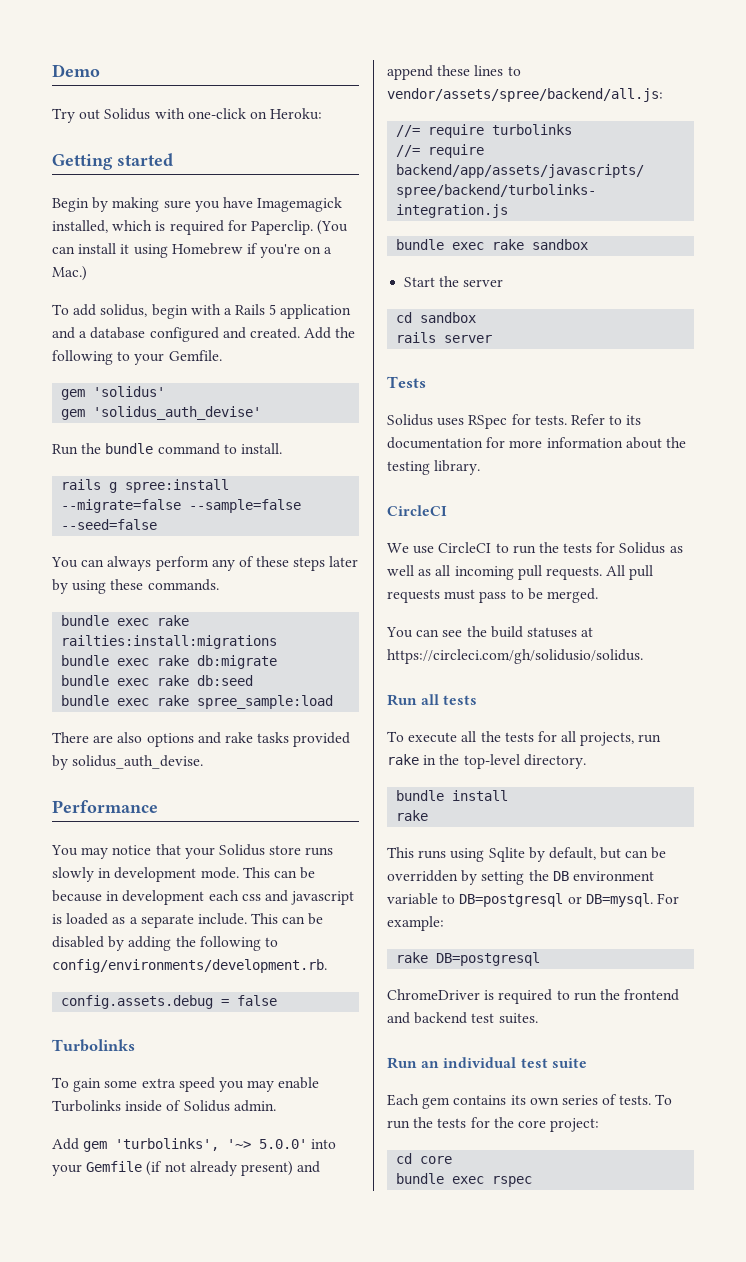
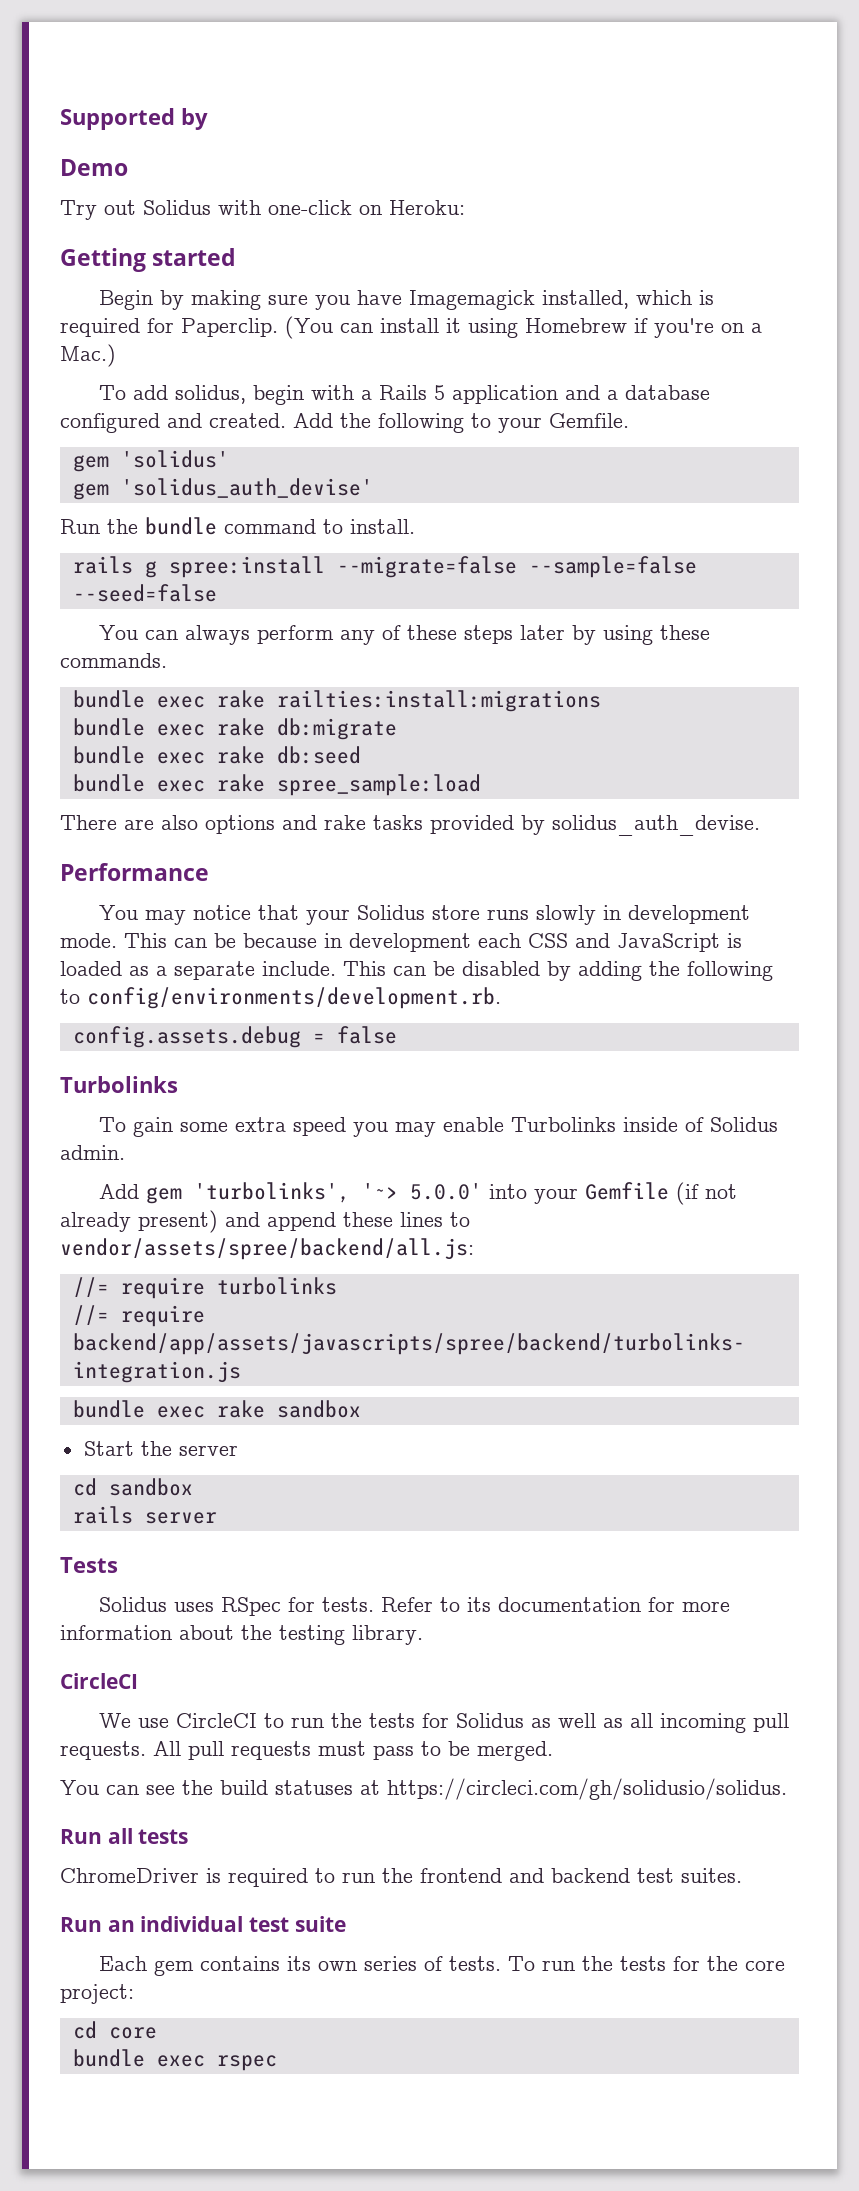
+ Supported by
- This can be because in development each css and javascript is loaded as a separate include.
+ This can be because in development each CSS and JavaScript is loaded as a separate include.
- To execute all the tests for all projects, run rake in the top-level directory.
- bundle install
- rake
- This runs using Sqlite by default, but can be overridden by setting the DB environment variable to DB=postgresql or DB=mysql. For example:
- rake DB=postgresql

